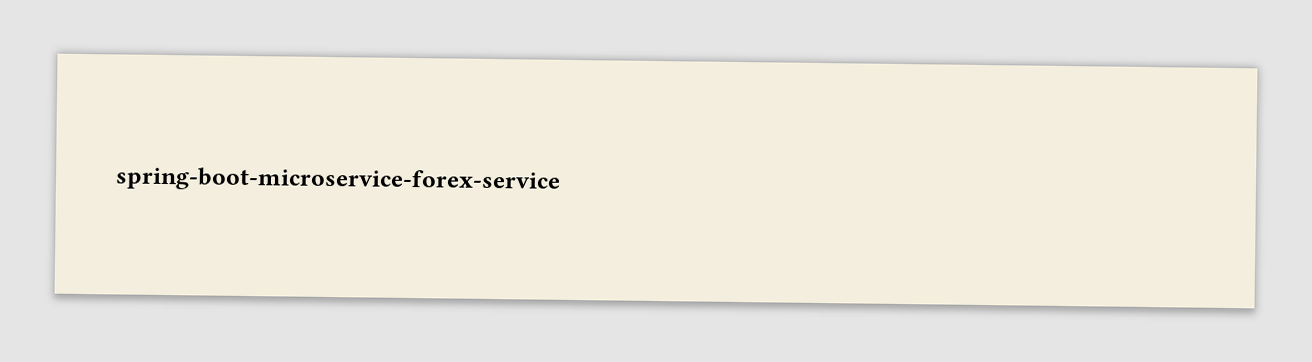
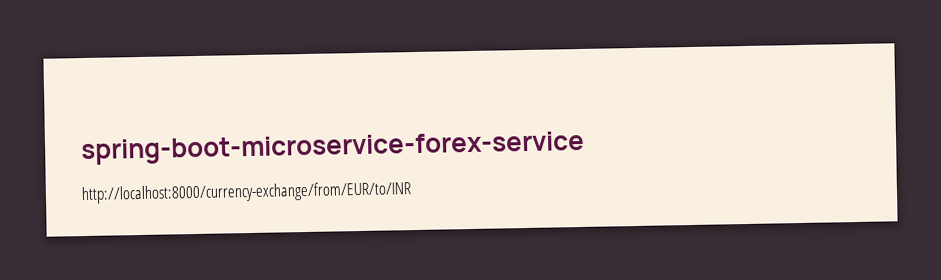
+ http://localhost:8000/currency-exchange/from/EUR/to/INR

